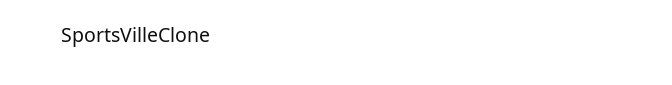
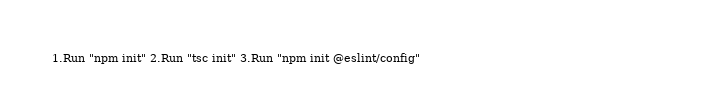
- SportsVilleClone
+ 1.Run "npm init" 2.Run "tsc init" 3.Run "npm init @eslint/config"

